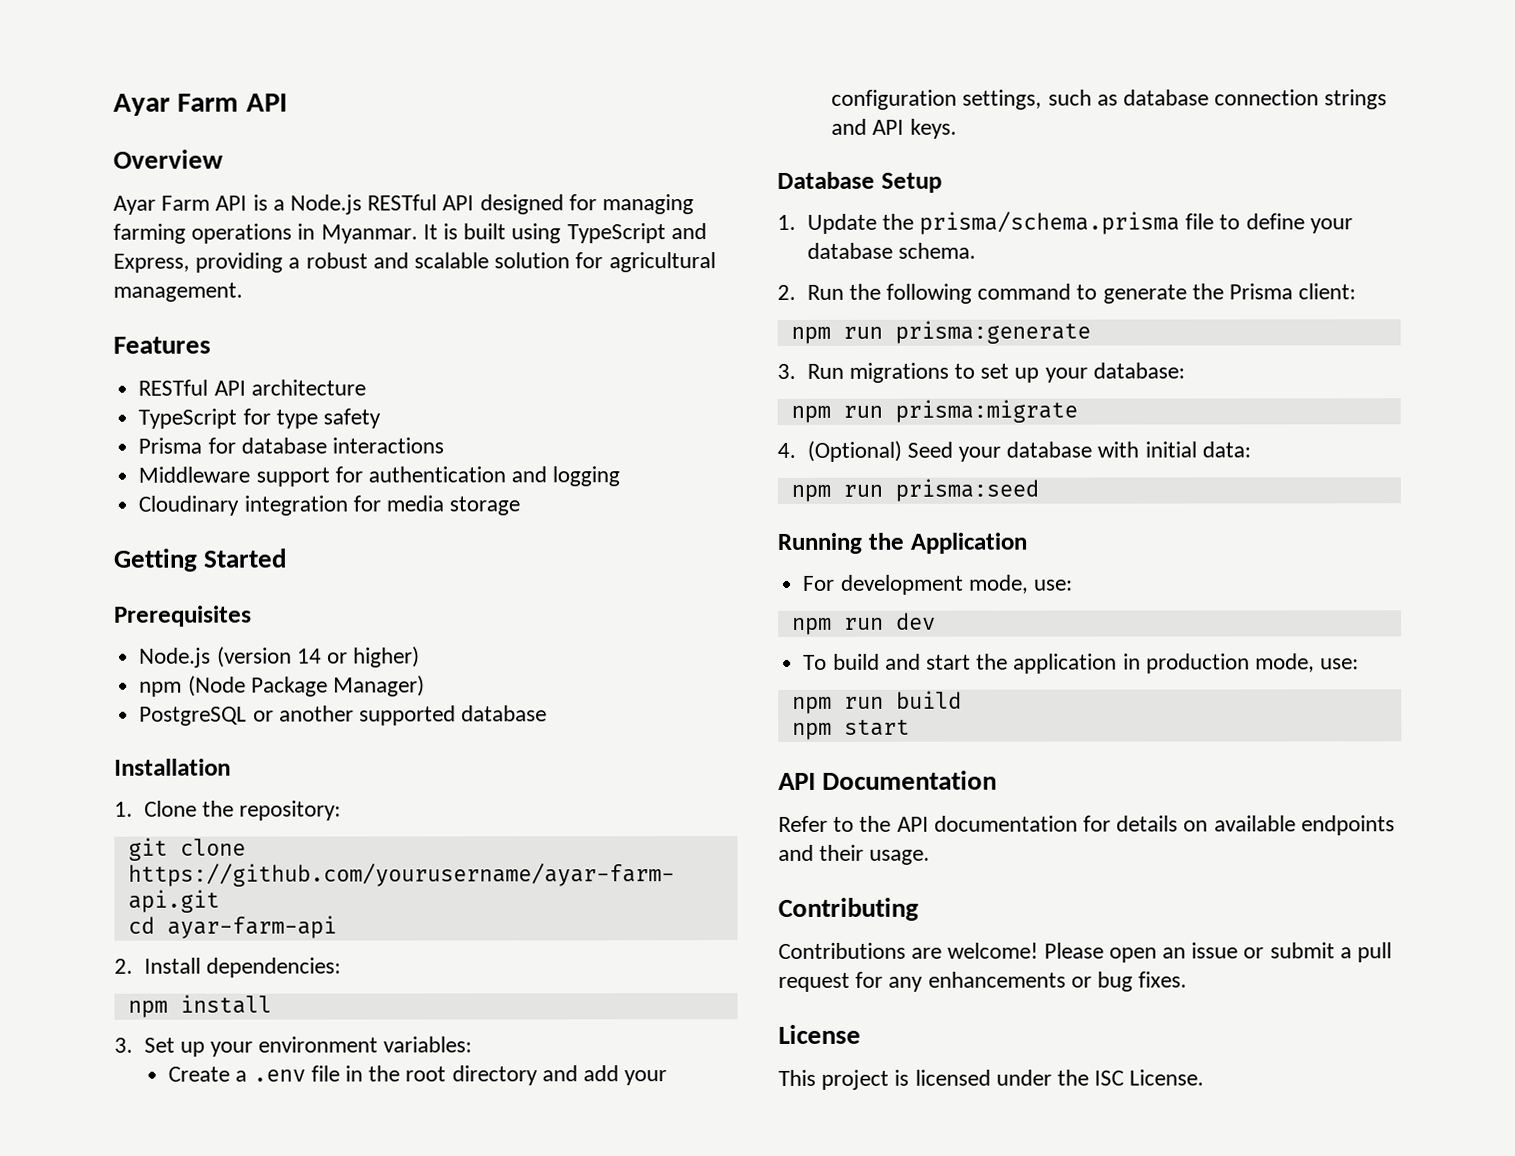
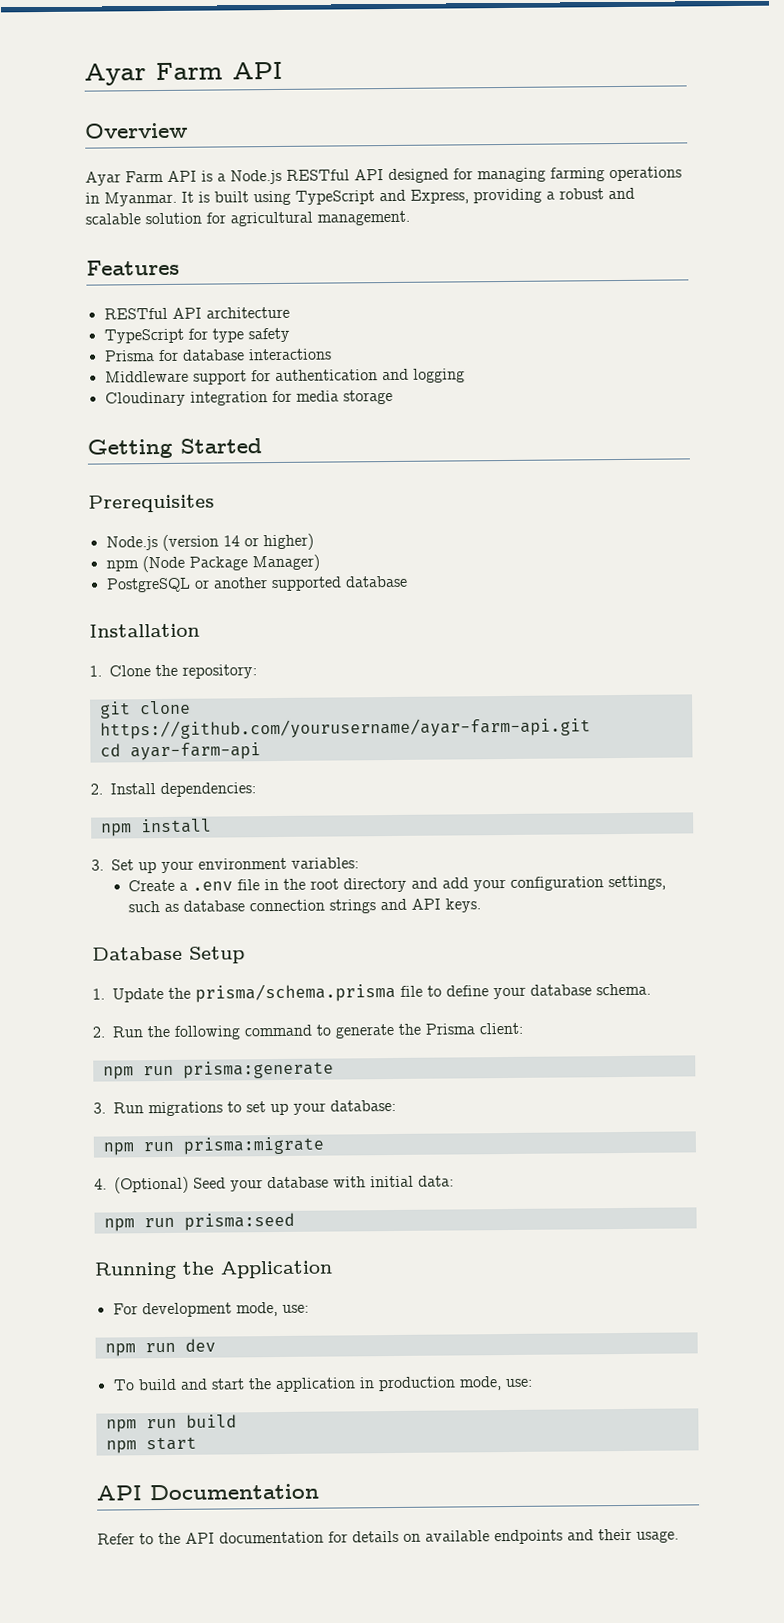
- Contributing
- Contributions are welcome! Please open an issue or submit a pull request for any enhancements or bug fixes.
- License
- This project is licensed under the ISC License.

